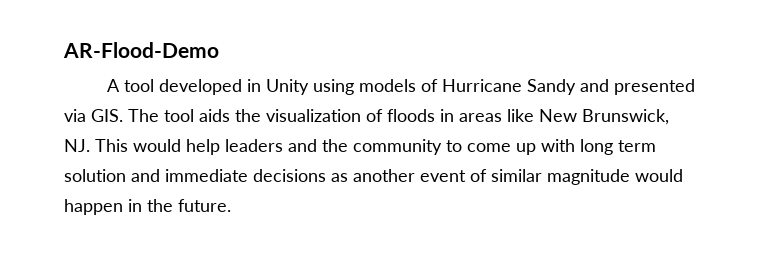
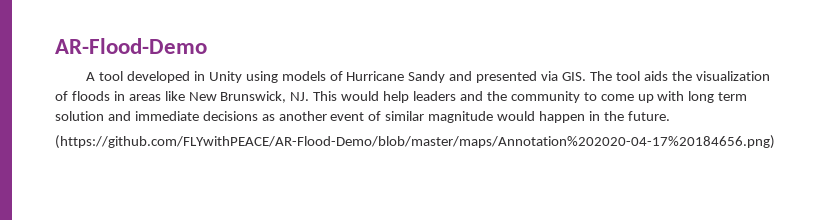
+ (https://github.com/FLYwithPEACE/AR-Flood-Demo/blob/master/maps/Annotation%202020-04-17%20184656.png)

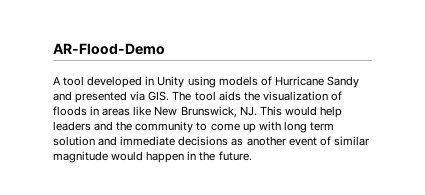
- (https://github.com/FLYwithPEACE/AR-Flood-Demo/blob/master/maps/Annotation%202020-04-17%20184656.png)

